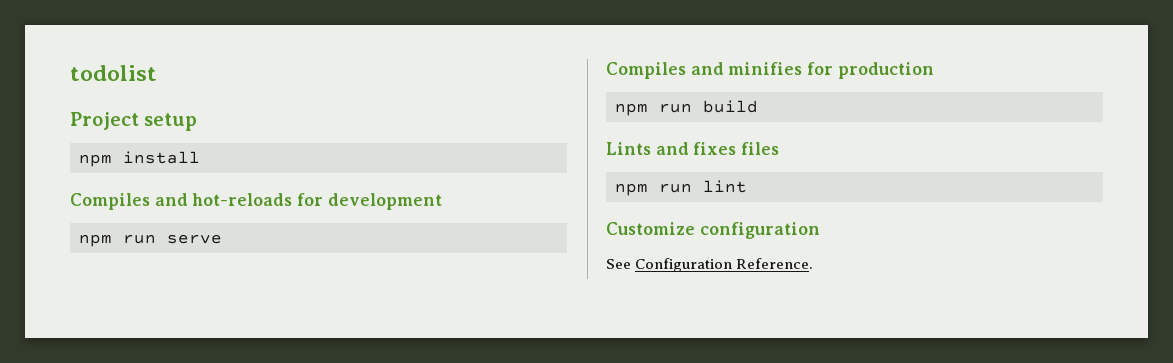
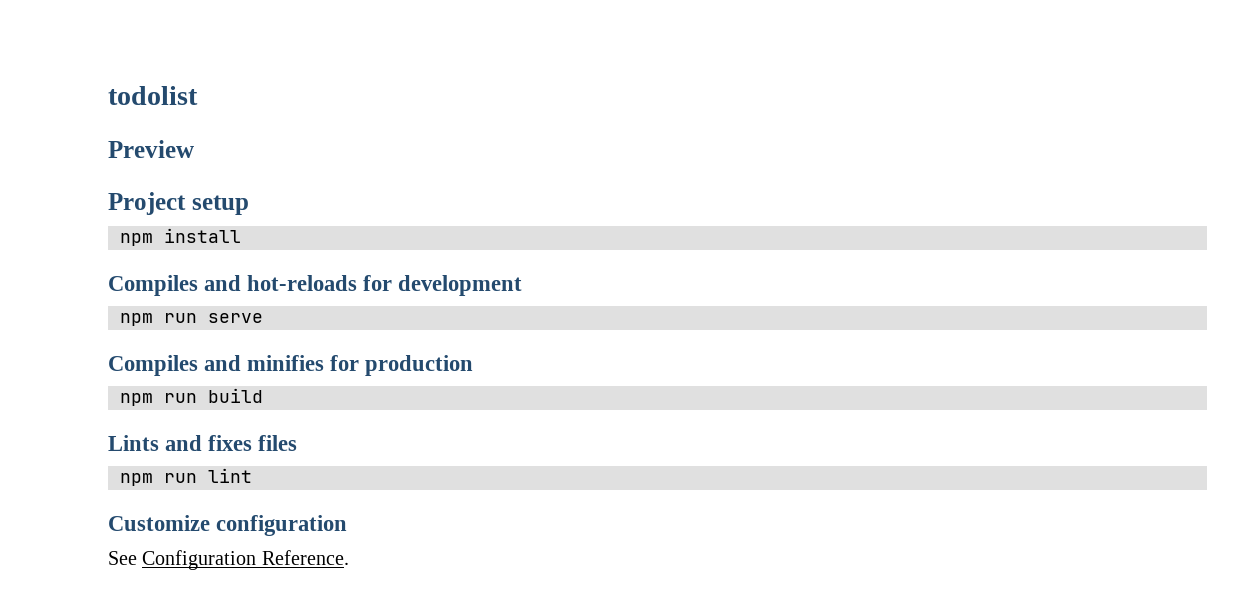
+ Preview

